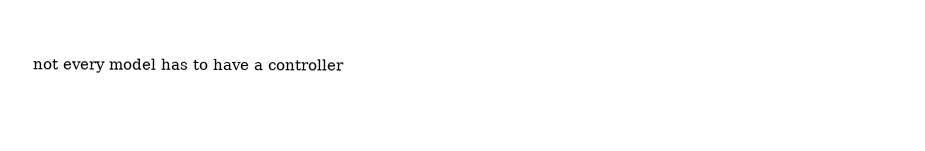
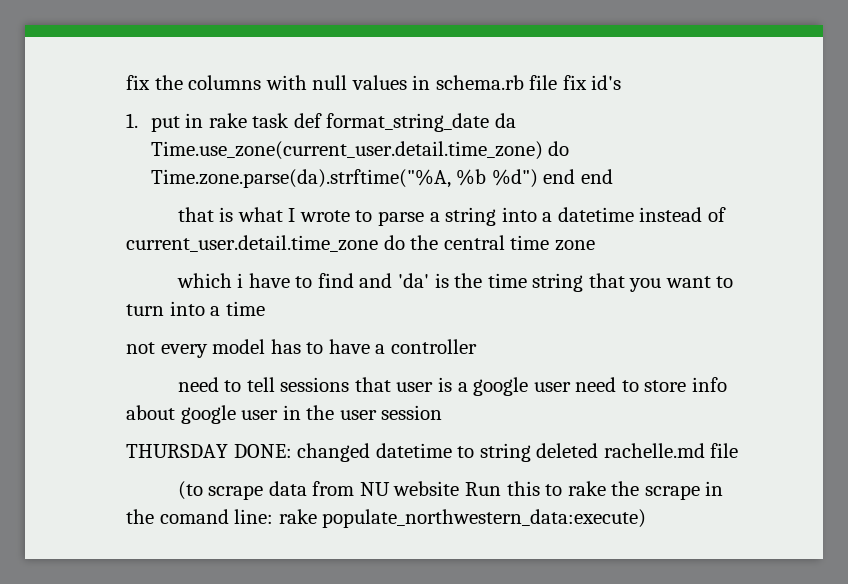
+ fix the columns with null values in schema.rb file fix id's
+ 1. put in rake task def format_string_date da Time.use_zone(current_user.detail.time_zone) do Time.zone.parse(da).strftime("%A, %b %d") end end
+ that is what I wrote to parse a string into a datetime instead of current_user.detail.time_zone do the central time zone
+ which i have to find and 'da' is the time string that you want to turn into a time
+ need to tell sessions that user is a google user need to store info about google user in the user session
+ THURSDAY DONE: changed datetime to string deleted rachelle.md file
+ (to scrape data from NU website Run this to rake the scrape in the comand line: rake populate_northwestern_data:execute)

